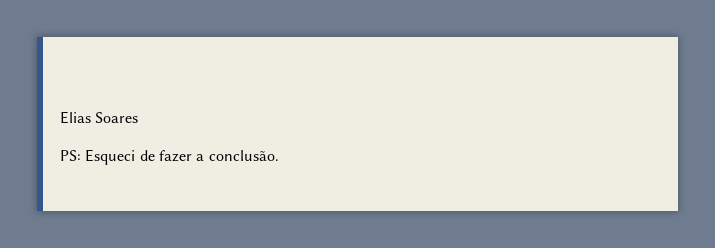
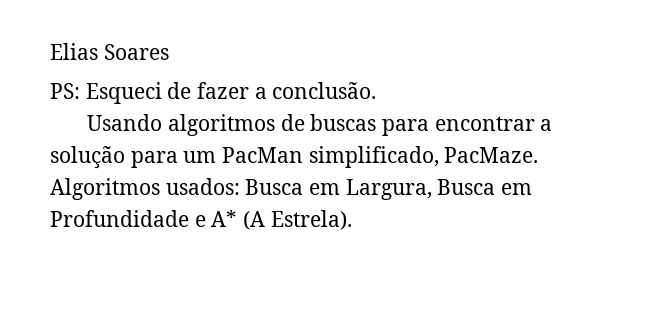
+ Usando algoritmos de buscas para encontrar a solução para um PacMan simplificado, PacMaze. Algoritmos usados: Busca em Largura, Busca em Profundidade e A* (A Estrela).

